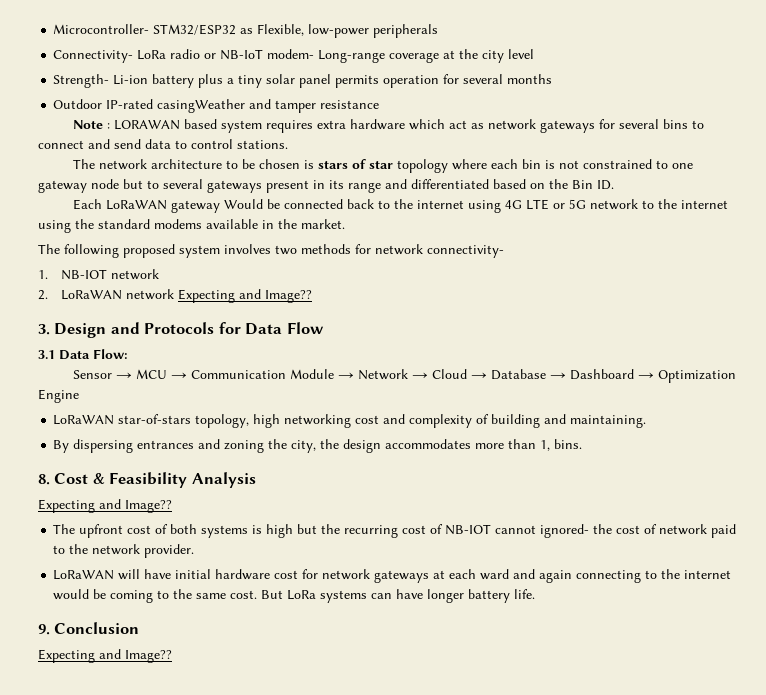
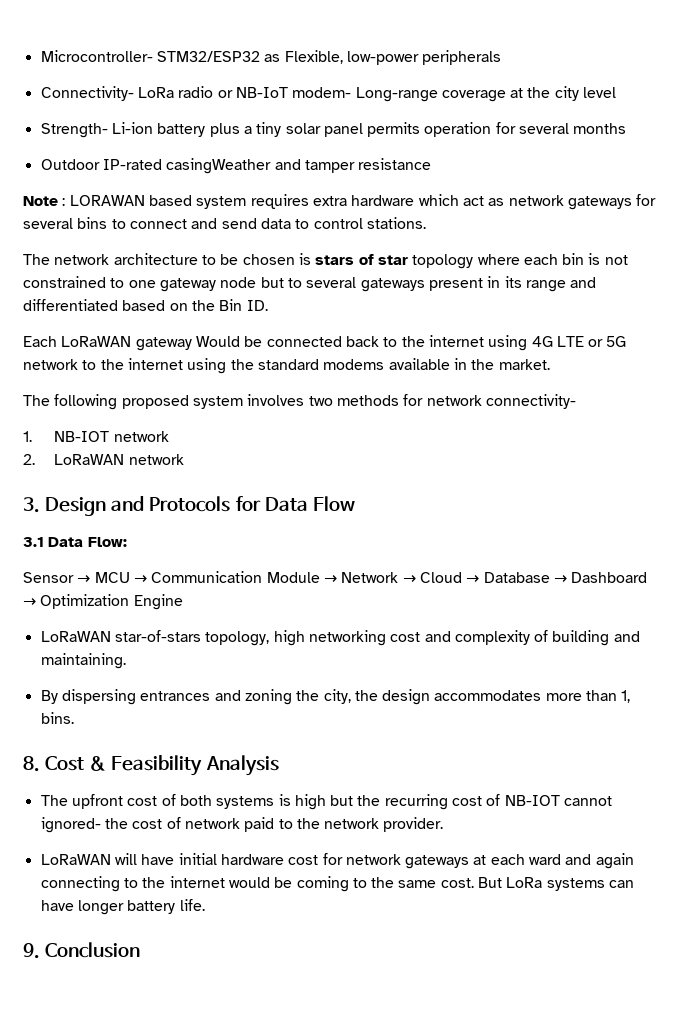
- 2. LoRaWAN network Expecting and Image??
+ 2. LoRaWAN network
  8. Cost & Feasibility Analysis
- Expecting and Image??
  9. Conclusion
- Expecting and Image??

